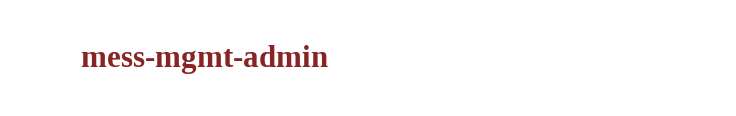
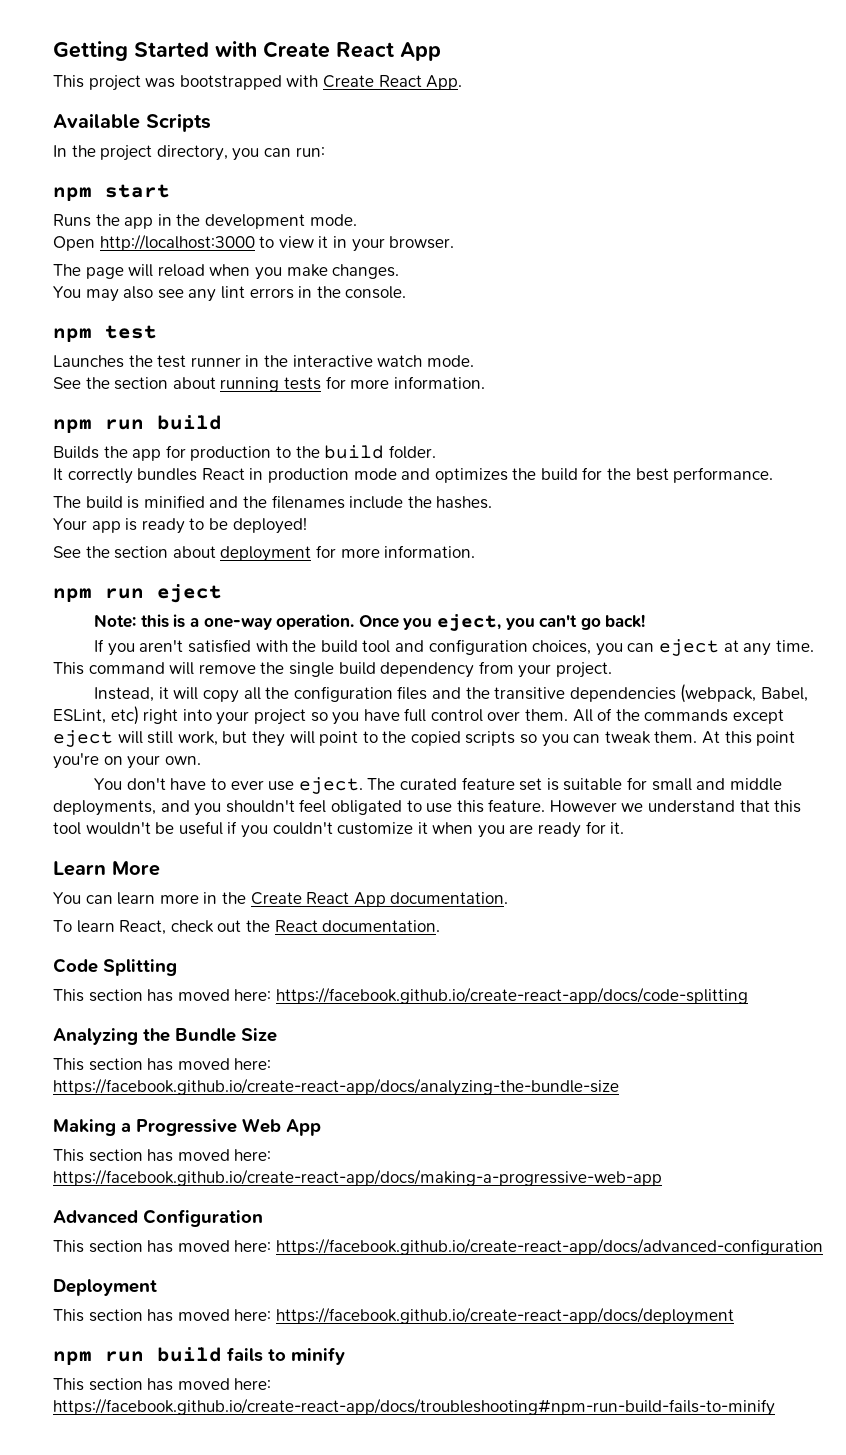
- mess-mgmt-admin
+ Getting Started with Create React App
+ This project was bootstrapped with Create React App.
+ Available Scripts
+ In the project directory, you can run:
+ npm start
+ Runs the app in the development mode.
+ Open http://localhost:3000 to view it in your browser.
+ The page will reload when you make changes.
+ You may also see any lint errors in the console.
+ npm test
+ Launches the test runner in the interactive watch mode.
+ See the section about running tests for more information.
+ npm run build
+ Builds the app for production to the build folder.
+ It correctly bundles React in production mode and optimizes the build for the best performance.
+ The build is minified and the filenames include the hashes.
+ Your app is ready to be deployed!
+ See the section about deployment for more information.
+ npm run eject
+ Note: this is a one-way operation. Once you eject, you can't go back!
+ If you aren't satisfied with the build tool and configuration choices, you can eject at any time. This command will remove the single build dependency from your project.
+ Instead, it will copy all the configuration files and the transitive dependencies (webpack, Babel, ESLint, etc) right into your project so you have full control over them. All of the commands except eject will still work, but they will point to the copied scripts so you can tweak them. At this point you're on your own.
+ You don't have to ever use eject. The curated feature set is suitable for small and middle deployments, and you shouldn't feel obligated to use this feature. However we understand that this tool wouldn't be useful if you couldn't customize it when you are ready for it.
+ Learn More
+ You can learn more in the Create React App documentation.
+ To learn React, check out the React documentation.
+ Code Splitting
+ This section has moved here: https://facebook.github.io/create-react-app/docs/code-splitting
+ Analyzing the Bundle Size
+ This section has moved here: https://facebook.github.io/create-react-app/docs/analyzing-the-bundle-size
+ Making a Progressive Web App
+ This section has moved here: https://facebook.github.io/create-react-app/docs/making-a-progressive-web-app
+ Advanced Configuration
+ This section has moved here: https://facebook.github.io/create-react-app/docs/advanced-configuration
+ Deployment
+ This section has moved here: https://facebook.github.io/create-react-app/docs/deployment
+ npm run build fails to minify
+ This section has moved here: https://facebook.github.io/create-react-app/docs/troubleshooting#npm-run-build-fails-to-minify

